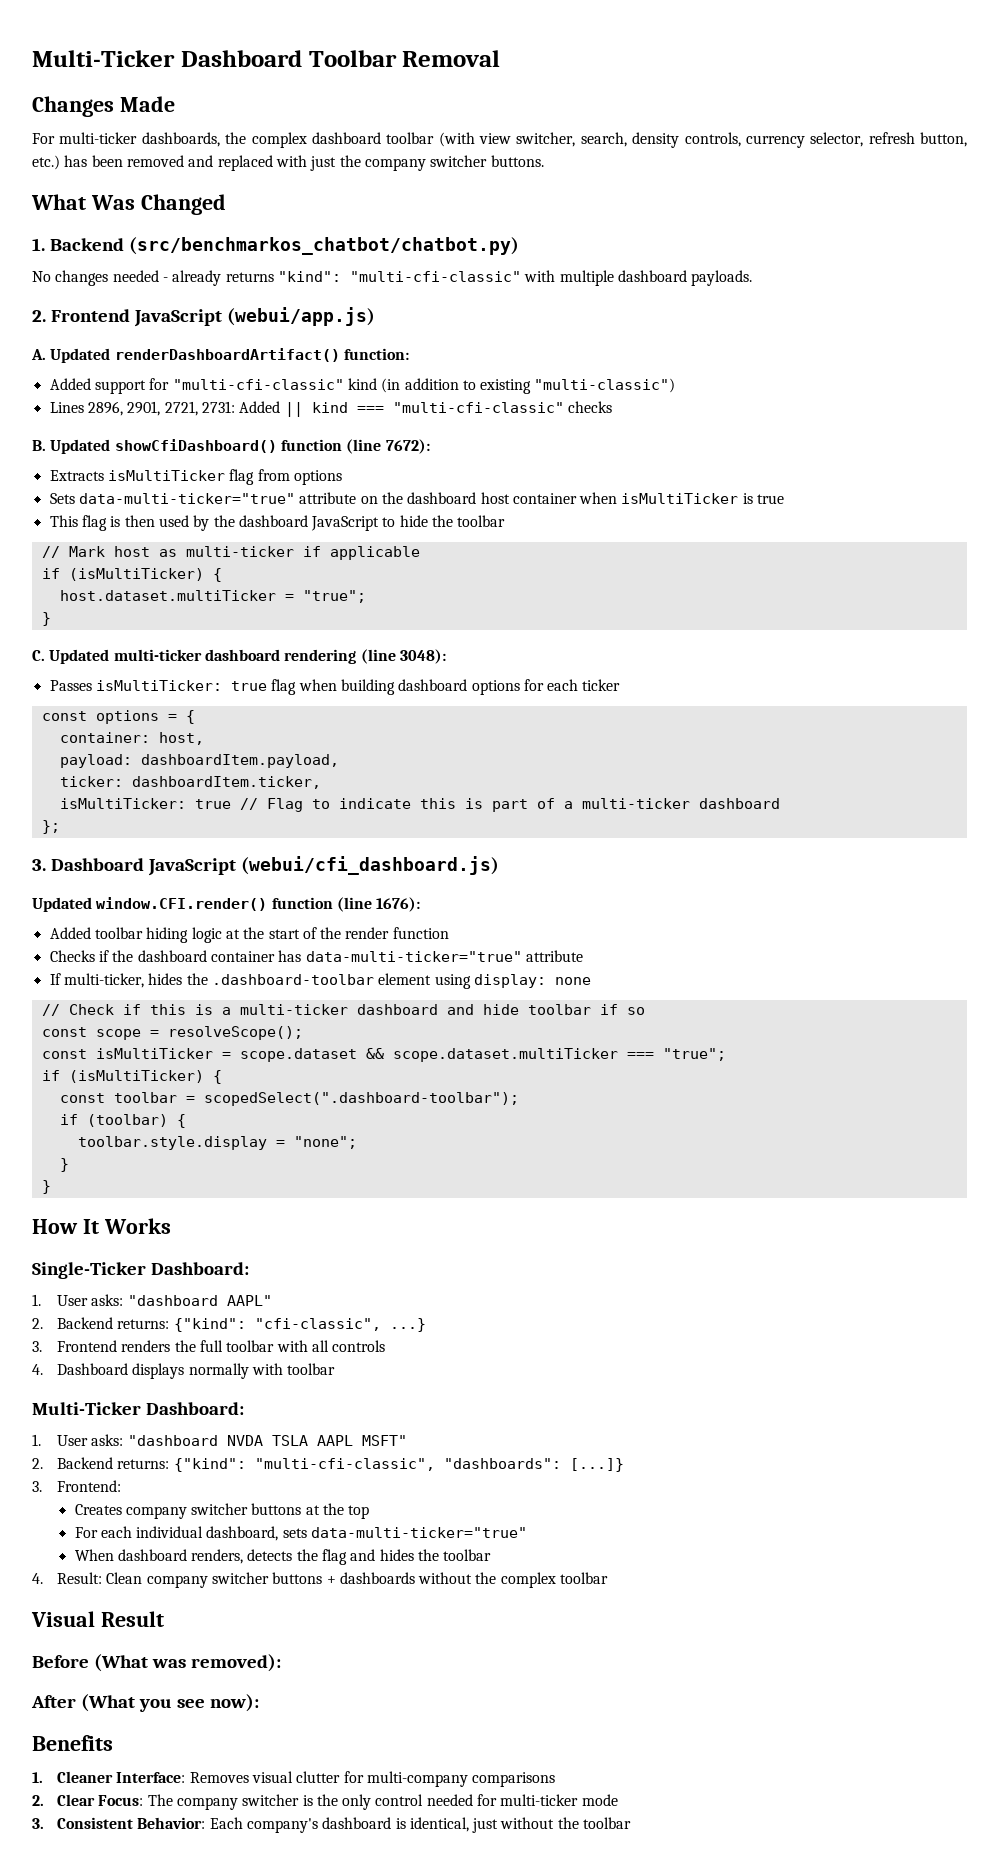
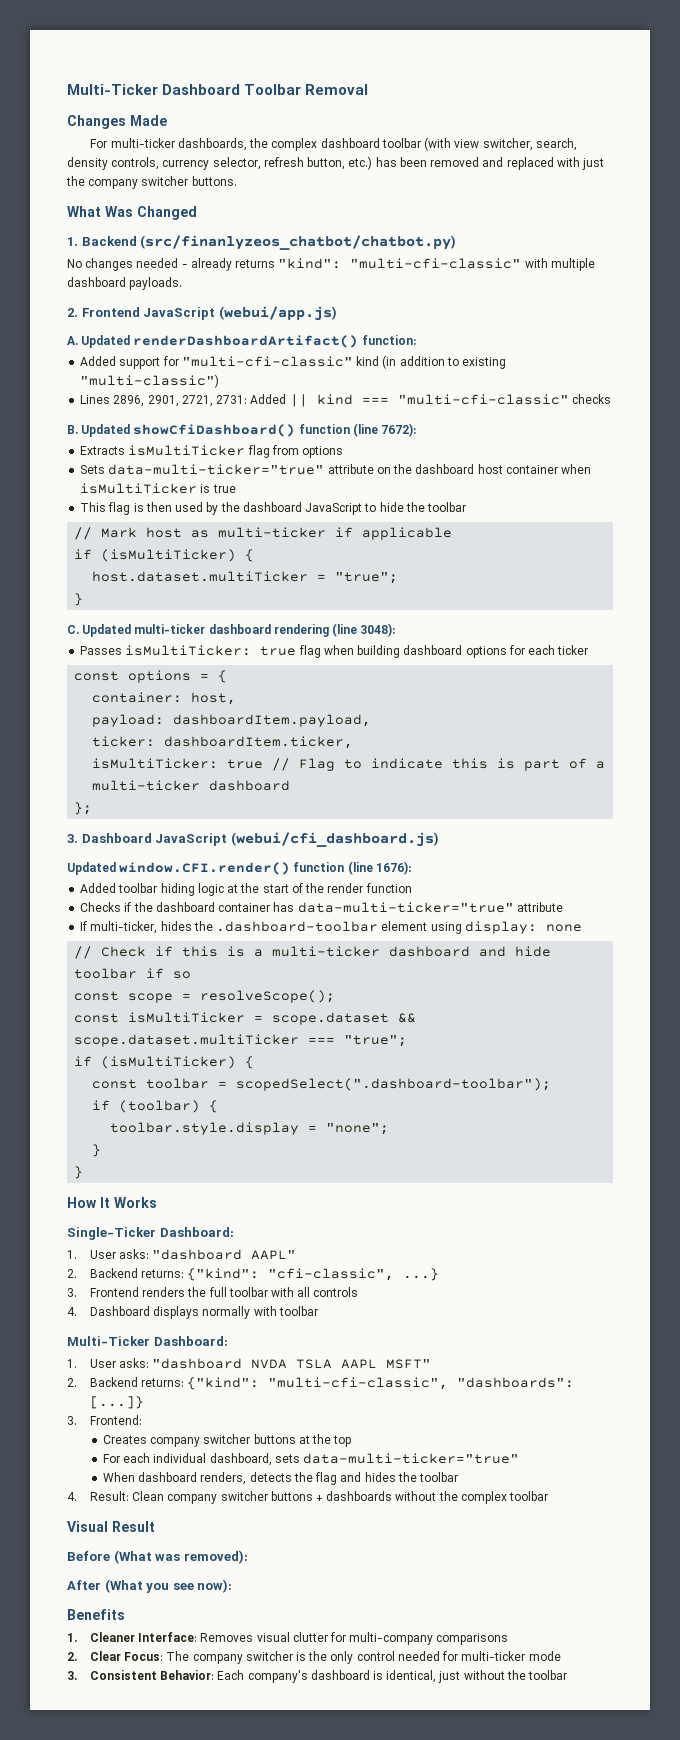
- 1. Backend (src/benchmarkos_chatbot/chatbot.py)
+ 1. Backend (src/finanlyzeos_chatbot/chatbot.py)

